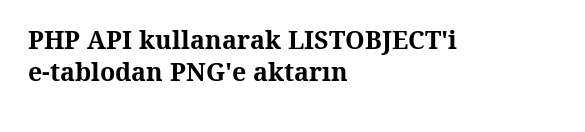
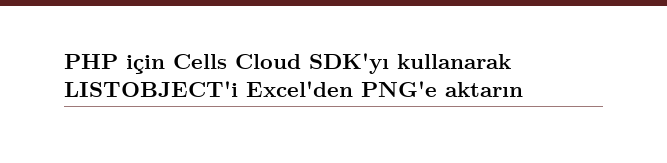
- PHP API kullanarak LISTOBJECT'i e-tablodan PNG'e aktarın
+ PHP için Cells Cloud SDK'yı kullanarak LISTOBJECT'i Excel'den PNG'e aktarın

